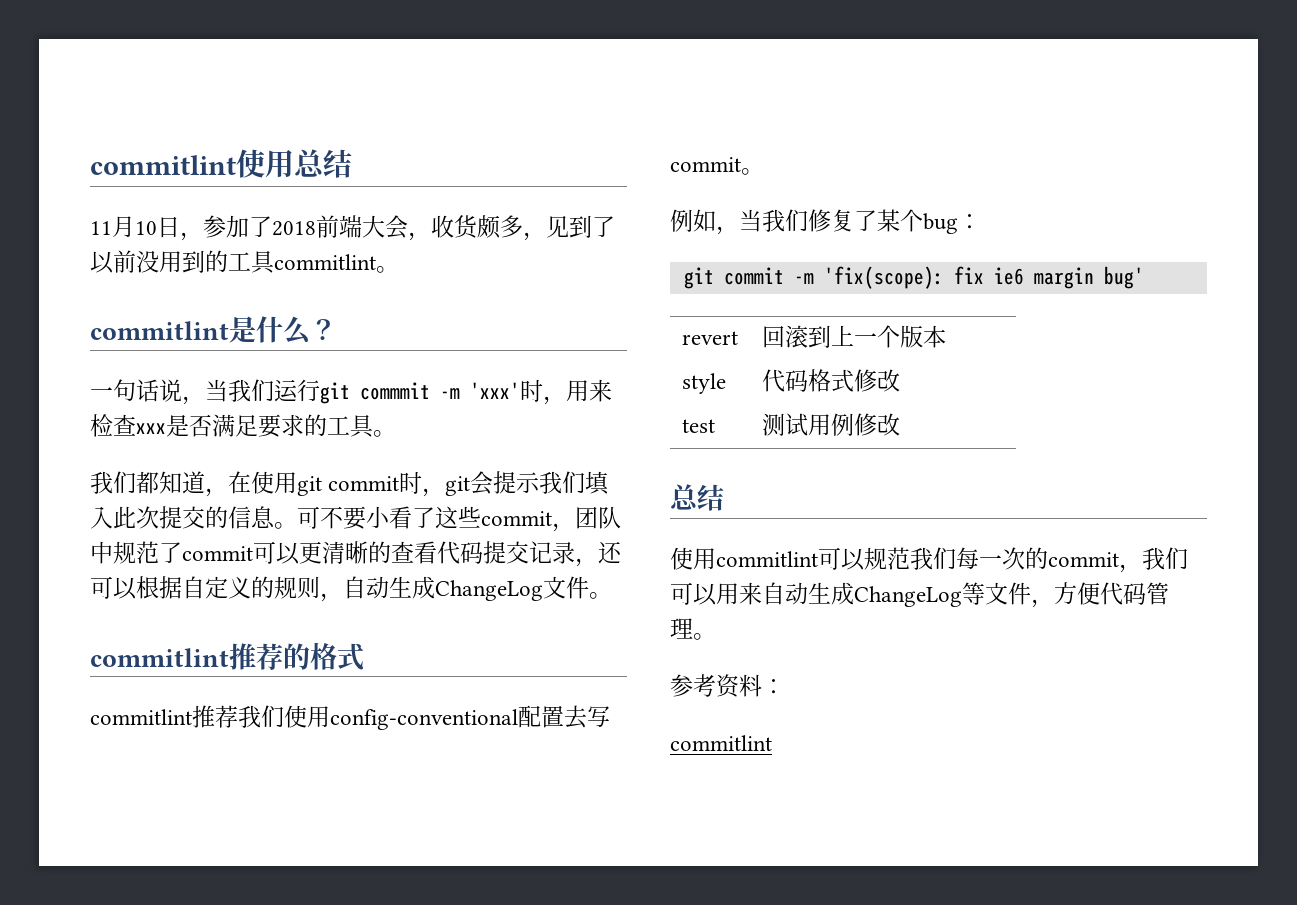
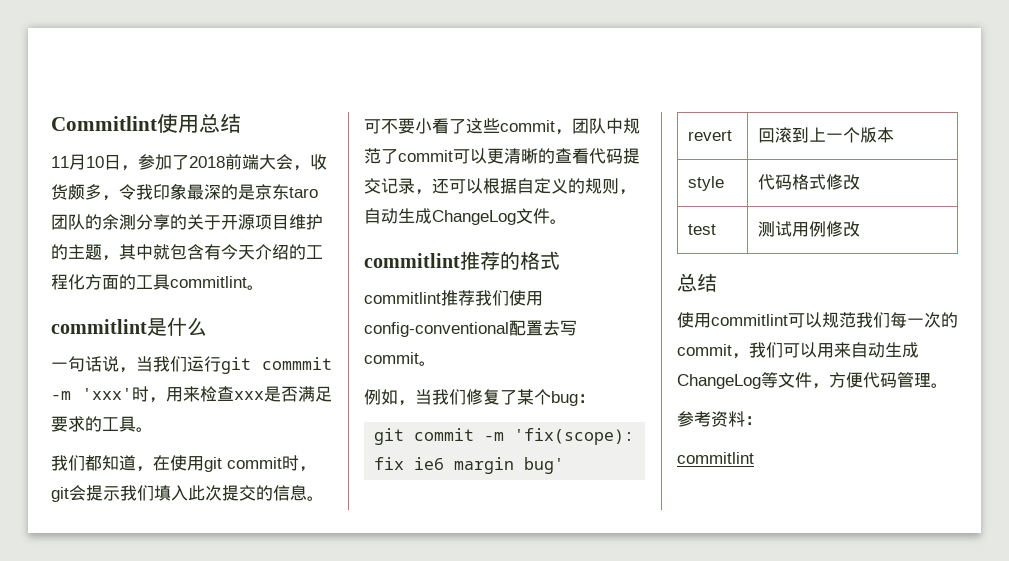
- commitlint使用总结
+ Commitlint使用总结
- 11月10日，参加了2018前端大会，收货颇多，见到了以前没用到的工具commitlint。
+ 11月10日，参加了2018前端大会，收货颇多，令我印象最深的是京东taro团队的余測分享的关于开源项目维护的主题，其中就包含有今天介绍的工程化方面的工具commitlint。
- commitlint是什么？
+ commitlint是什么

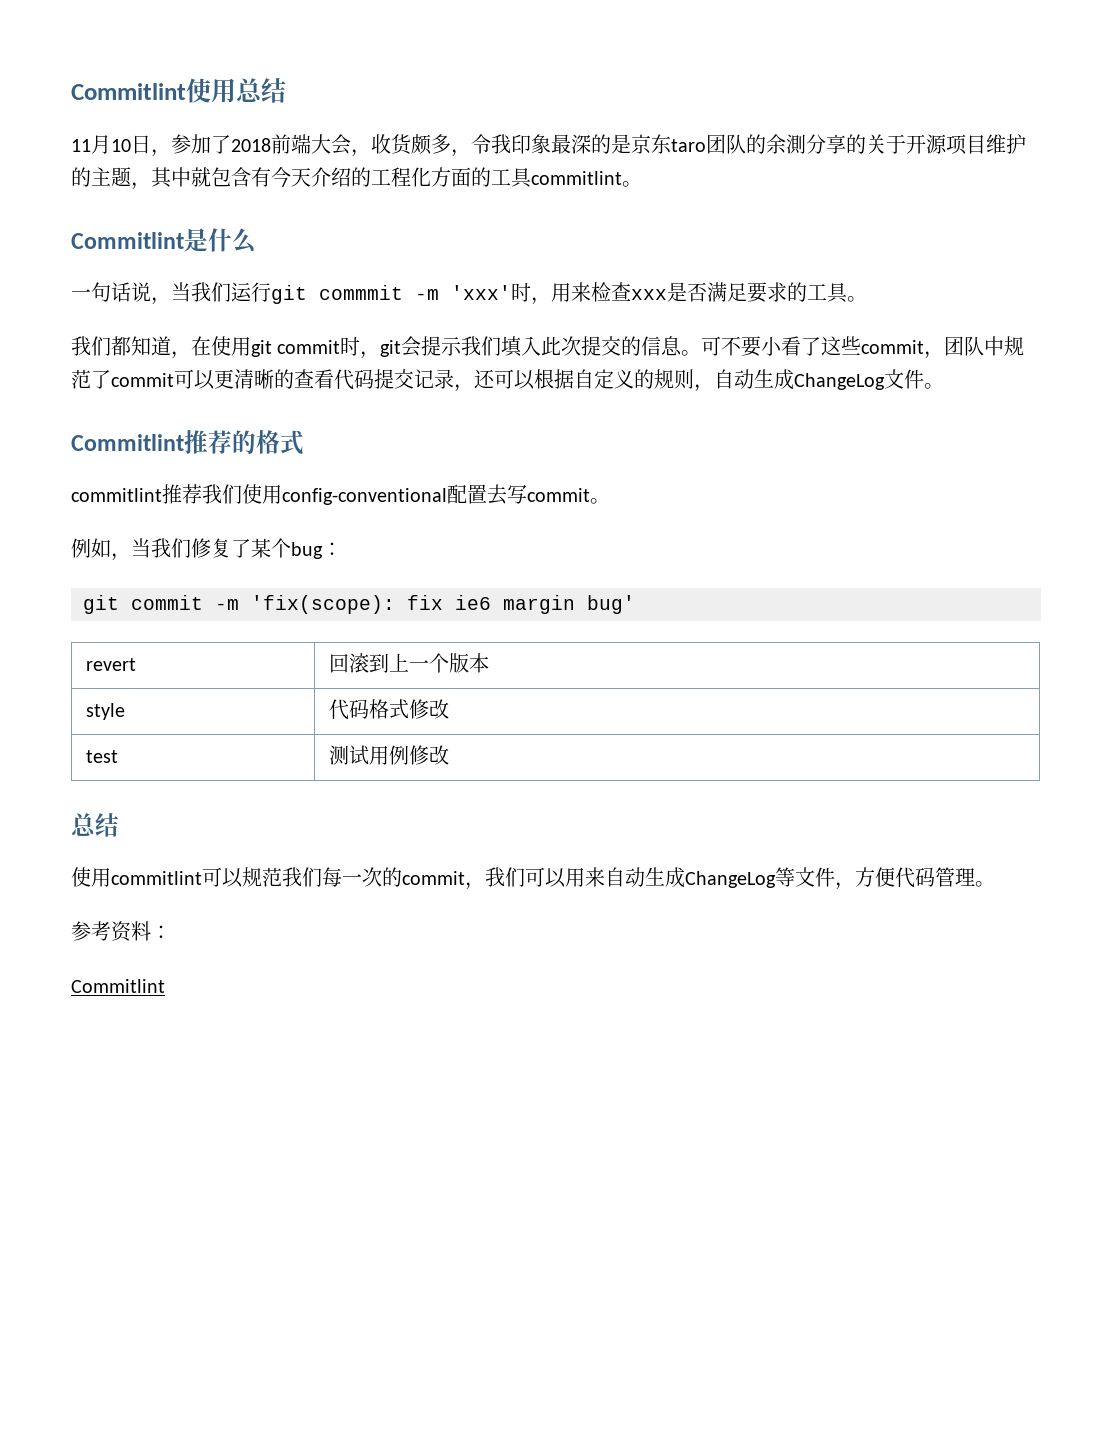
- commitlint是什么
+ Commitlint是什么
- commitlint推荐的格式
+ Commitlint推荐的格式
  参考资料：
- commitlint
+ Commitlint

